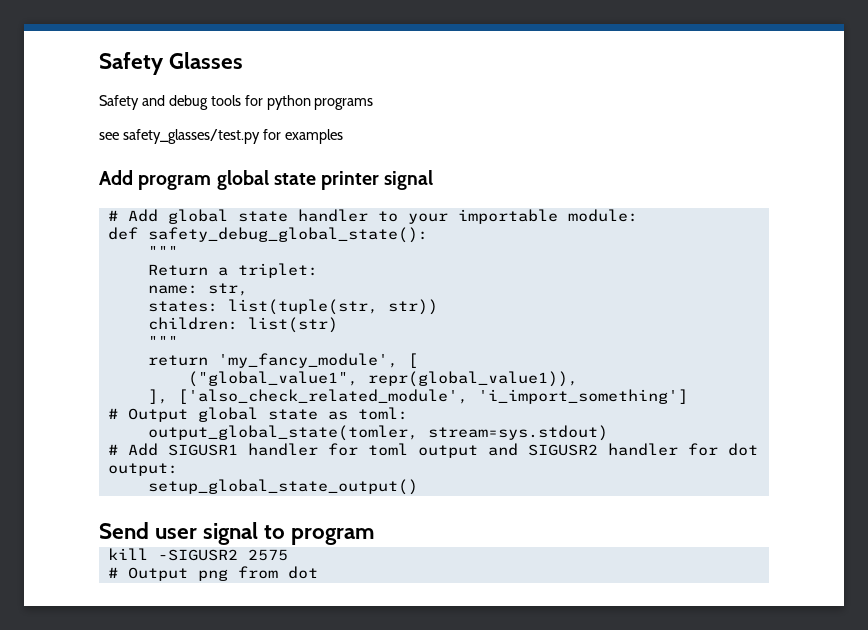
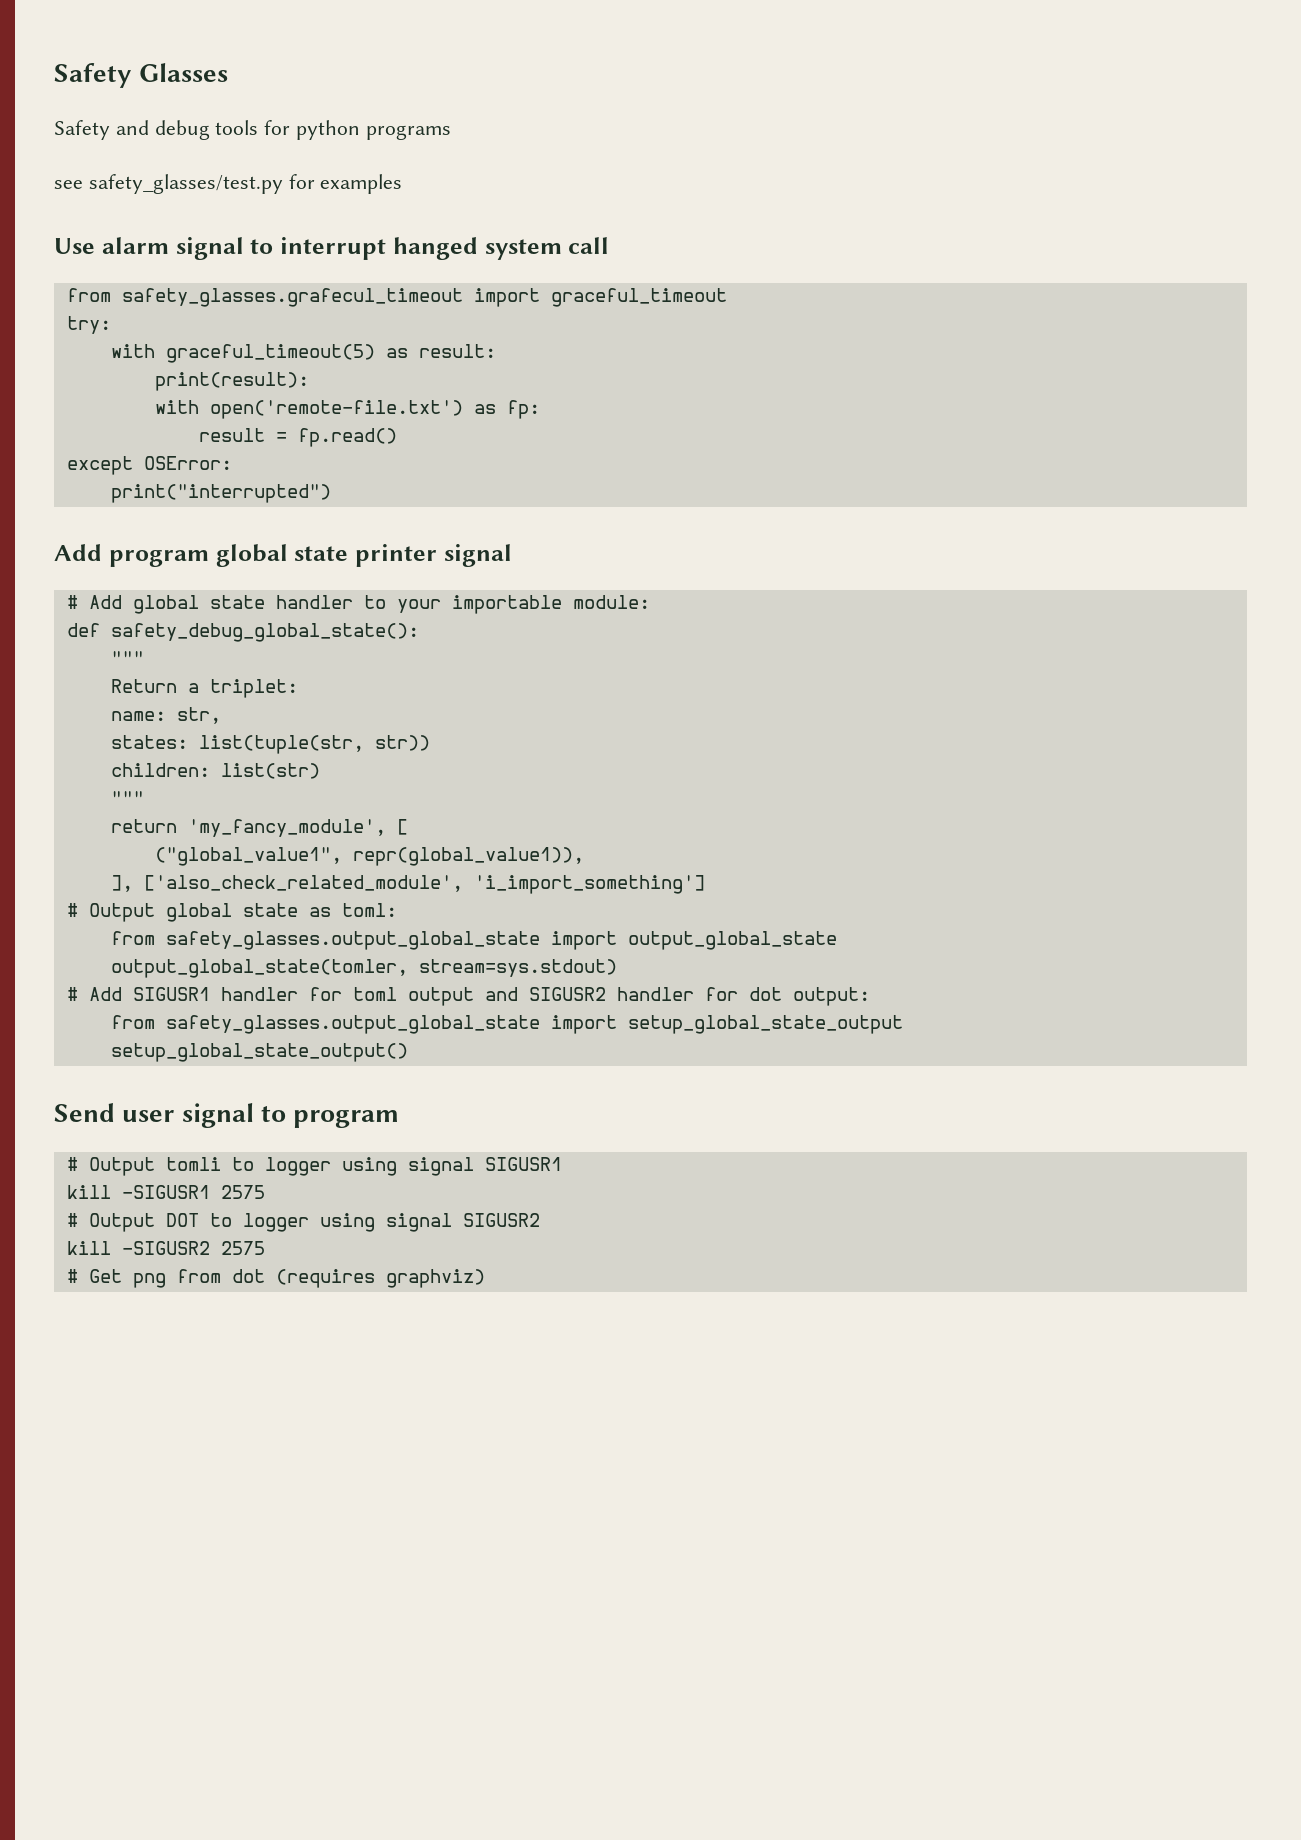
+ Use alarm signal to interrupt hanged system call
+ from safety_glasses.grafecul_timeout import graceful_timeout
+ try:
+ with graceful_timeout(5) as result:
+ print(result):
+ with open('remote-file.txt') as fp:
+ result = fp.read()
+ except OSError:
+ print("interrupted")
+ from safety_glasses.output_global_state import output_global_state
+ from safety_glasses.output_global_state import setup_global_state_output
+ # Output tomli to logger using signal SIGUSR1
+ kill -SIGUSR1 2575
+ # Output DOT to logger using signal SIGUSR2
- # Output png from dot
+ # Get png from dot (requires graphviz)

